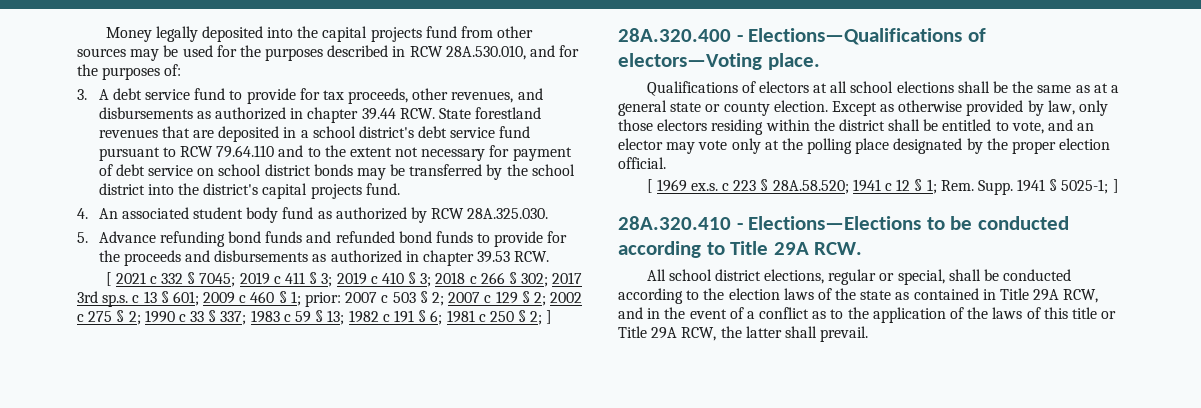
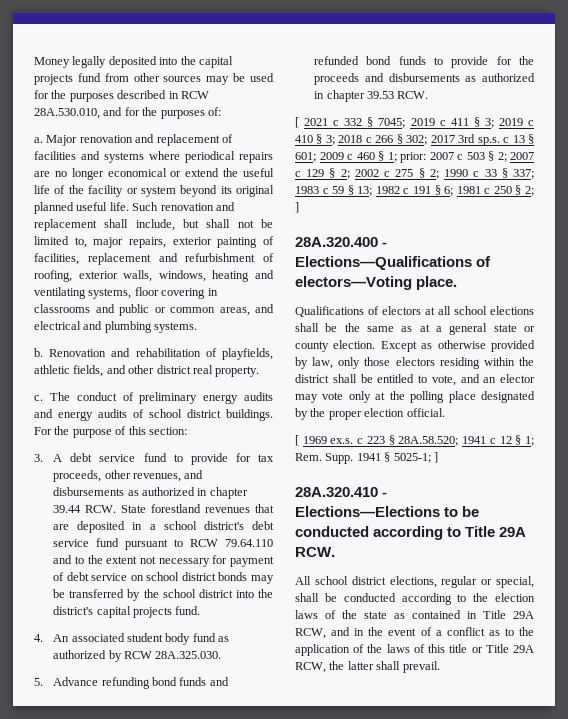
+ a. Major renovation and replacement of facilities and systems where periodical repairs are no longer economical or extend the useful life of the facility or system beyond its original planned useful life. Such renovation and replacement shall include, but shall not be limited to, major repairs, exterior painting of facilities, replacement and refurbishment of roofing, exterior walls, windows, heating and ventilating systems, floor covering in classrooms and public or common areas, and electrical and plumbing systems.
+ b. Renovation and rehabilitation of playfields, athletic fields, and other district real property.
+ c. The conduct of preliminary energy audits and energy audits of school district buildings. For the purpose of this section:

